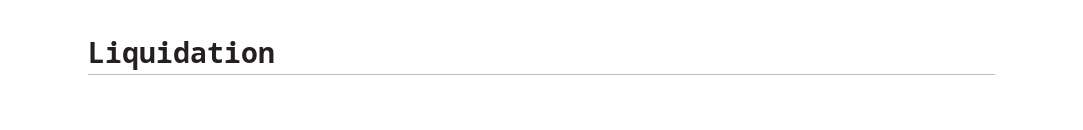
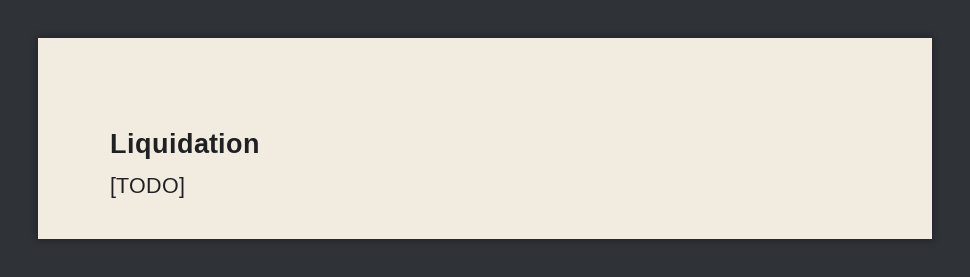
+ [TODO]

